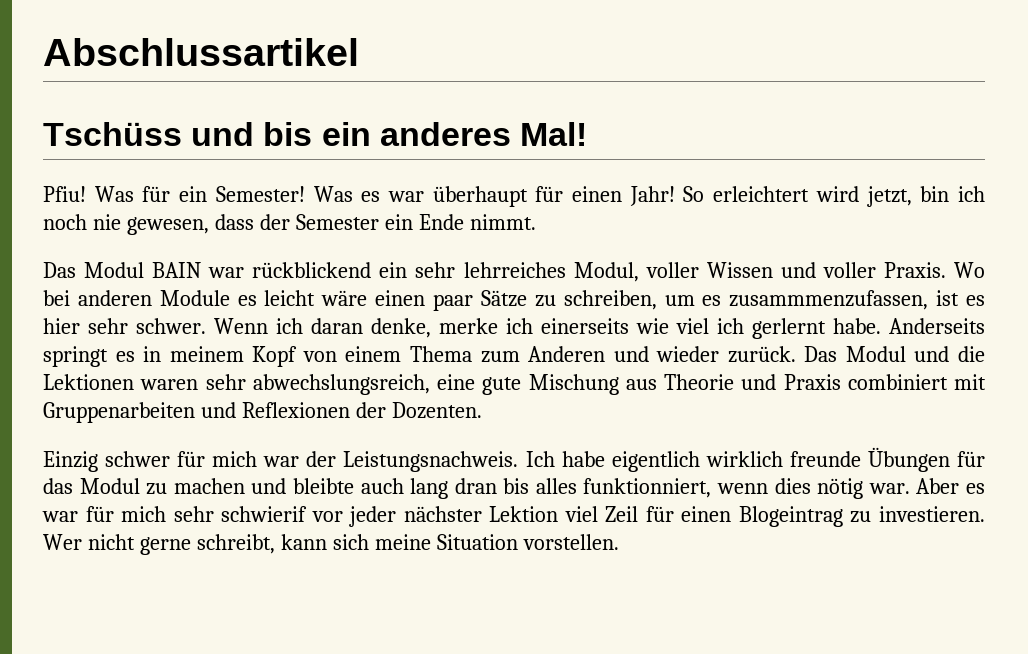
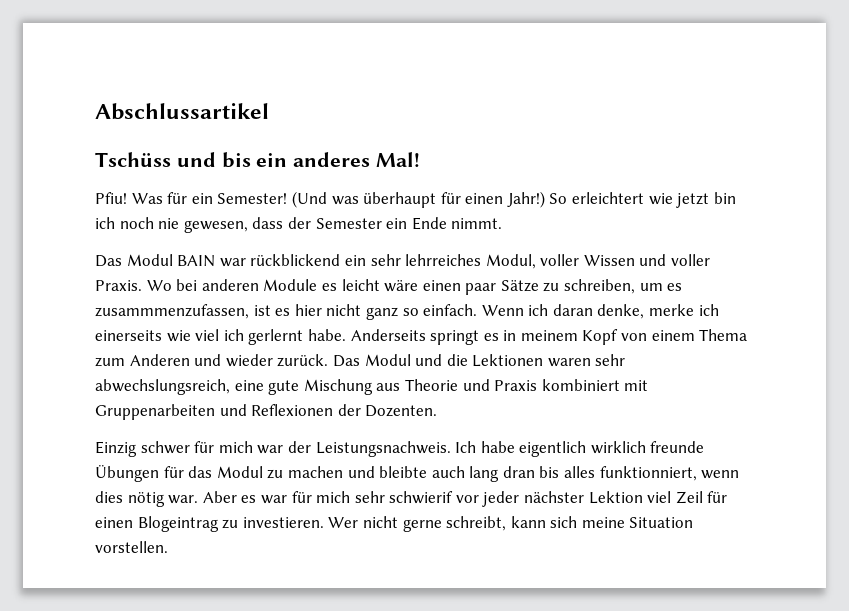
- Was es war überhaupt für einen Jahr!
+ (Und was überhaupt für einen Jahr!)
- So erleichtert wird jetzt, bin ich noch nie gewesen, dass der Semester ein Ende nimmt.
+ So erleichtert wie jetzt bin ich noch nie gewesen, dass der Semester ein Ende nimmt.
- Wo bei anderen Module es leicht wäre einen paar Sätze zu schreiben, um es zusammmenzufassen, ist es hier sehr schwer.
+ Wo bei anderen Module es leicht wäre einen paar Sätze zu schreiben, um es zusammmenzufassen, ist es hier nicht ganz so einfach.
- Das Modul und die Lektionen waren sehr abwechslungsreich, eine gute Mischung aus Theorie und Praxis combiniert mit Gruppenarbeiten und Reflexionen der Dozenten.
+ Das Modul und die Lektionen waren sehr abwechslungsreich, eine gute Mischung aus Theorie und Praxis kombiniert mit Gruppenarbeiten und Reflexionen der Dozenten.

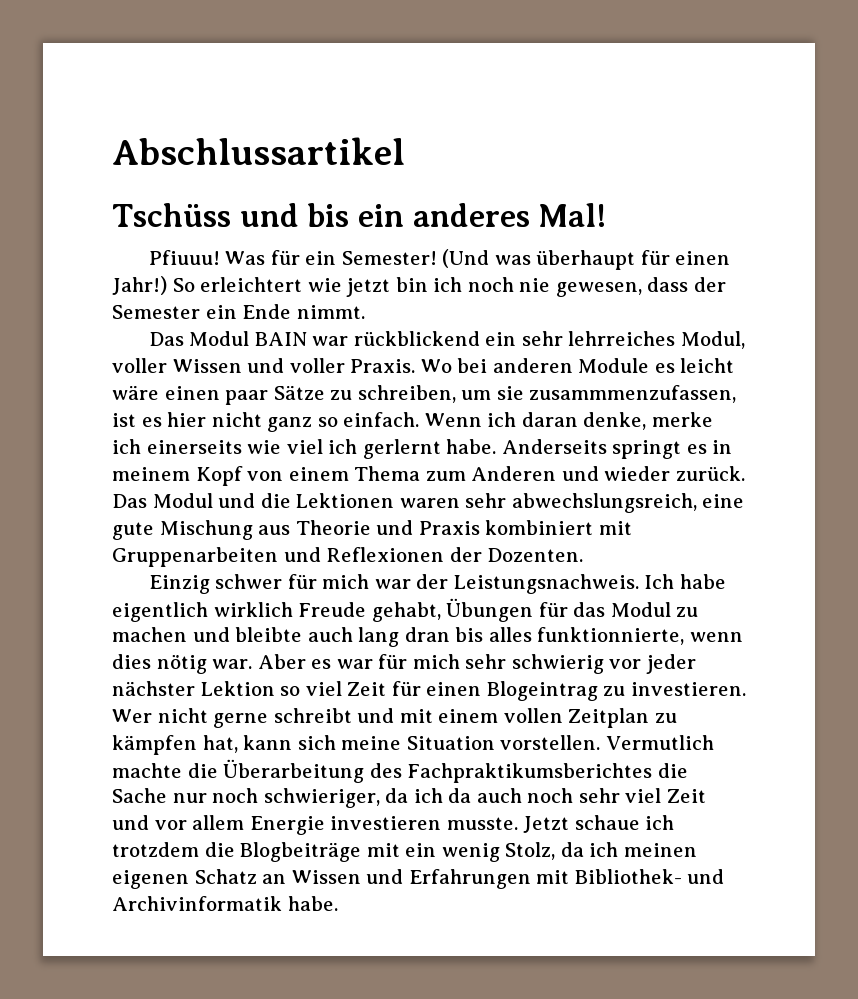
- Pfiu!
+ Pfiuuu!
- Wo bei anderen Module es leicht wäre einen paar Sätze zu schreiben, um es zusammmenzufassen, ist es hier nicht ganz so einfach.
+ Wo bei anderen Module es leicht wäre einen paar Sätze zu schreiben, um sie zusammmenzufassen, ist es hier nicht ganz so einfach.
- Ich habe eigentlich wirklich freunde Übungen für das Modul zu machen und bleibte auch lang dran bis alles funktionniert, wenn dies nötig war.
+ Ich habe eigentlich wirklich Freude gehabt, Übungen für das Modul zu machen und bleibte auch lang dran bis alles funktionnierte, wenn dies nötig war.
- Aber es war für mich sehr schwierif vor jeder nächster Lektion viel Zeil für einen Blogeintrag zu investieren.
+ Aber es war für mich sehr schwierig vor jeder nächster Lektion so viel Zeit für einen Blogeintrag zu investieren.
- Wer nicht gerne schreibt, kann sich meine Situation vorstellen.
+ Wer nicht gerne schreibt und mit einem vollen Zeitplan zu kämpfen hat, kann sich meine Situation vorstellen.
+ Vermutlich machte die Überarbeitung des Fachpraktikumsberichtes die Sache nur noch schwieriger, da ich da auch noch sehr viel Zeit und vor allem Energie investieren musste. Jetzt schaue ich trotzdem die Blogbeiträge mit ein wenig Stolz, da ich meinen eigenen Schatz an Wissen und Erfahrungen mit Bibliothek- und Archivinformatik habe.

